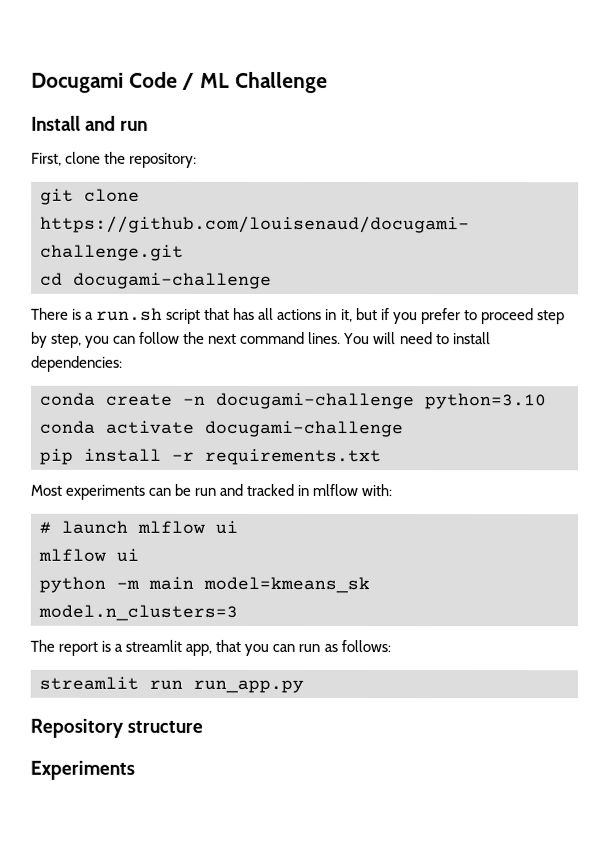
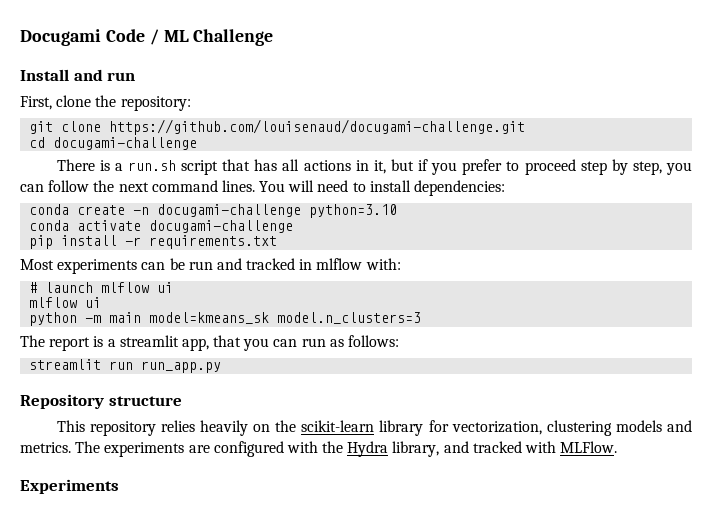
+ This repository relies heavily on the scikit-learn library for vectorization, clustering models and metrics. The experiments are configured with the Hydra library, and tracked with MLFlow.

